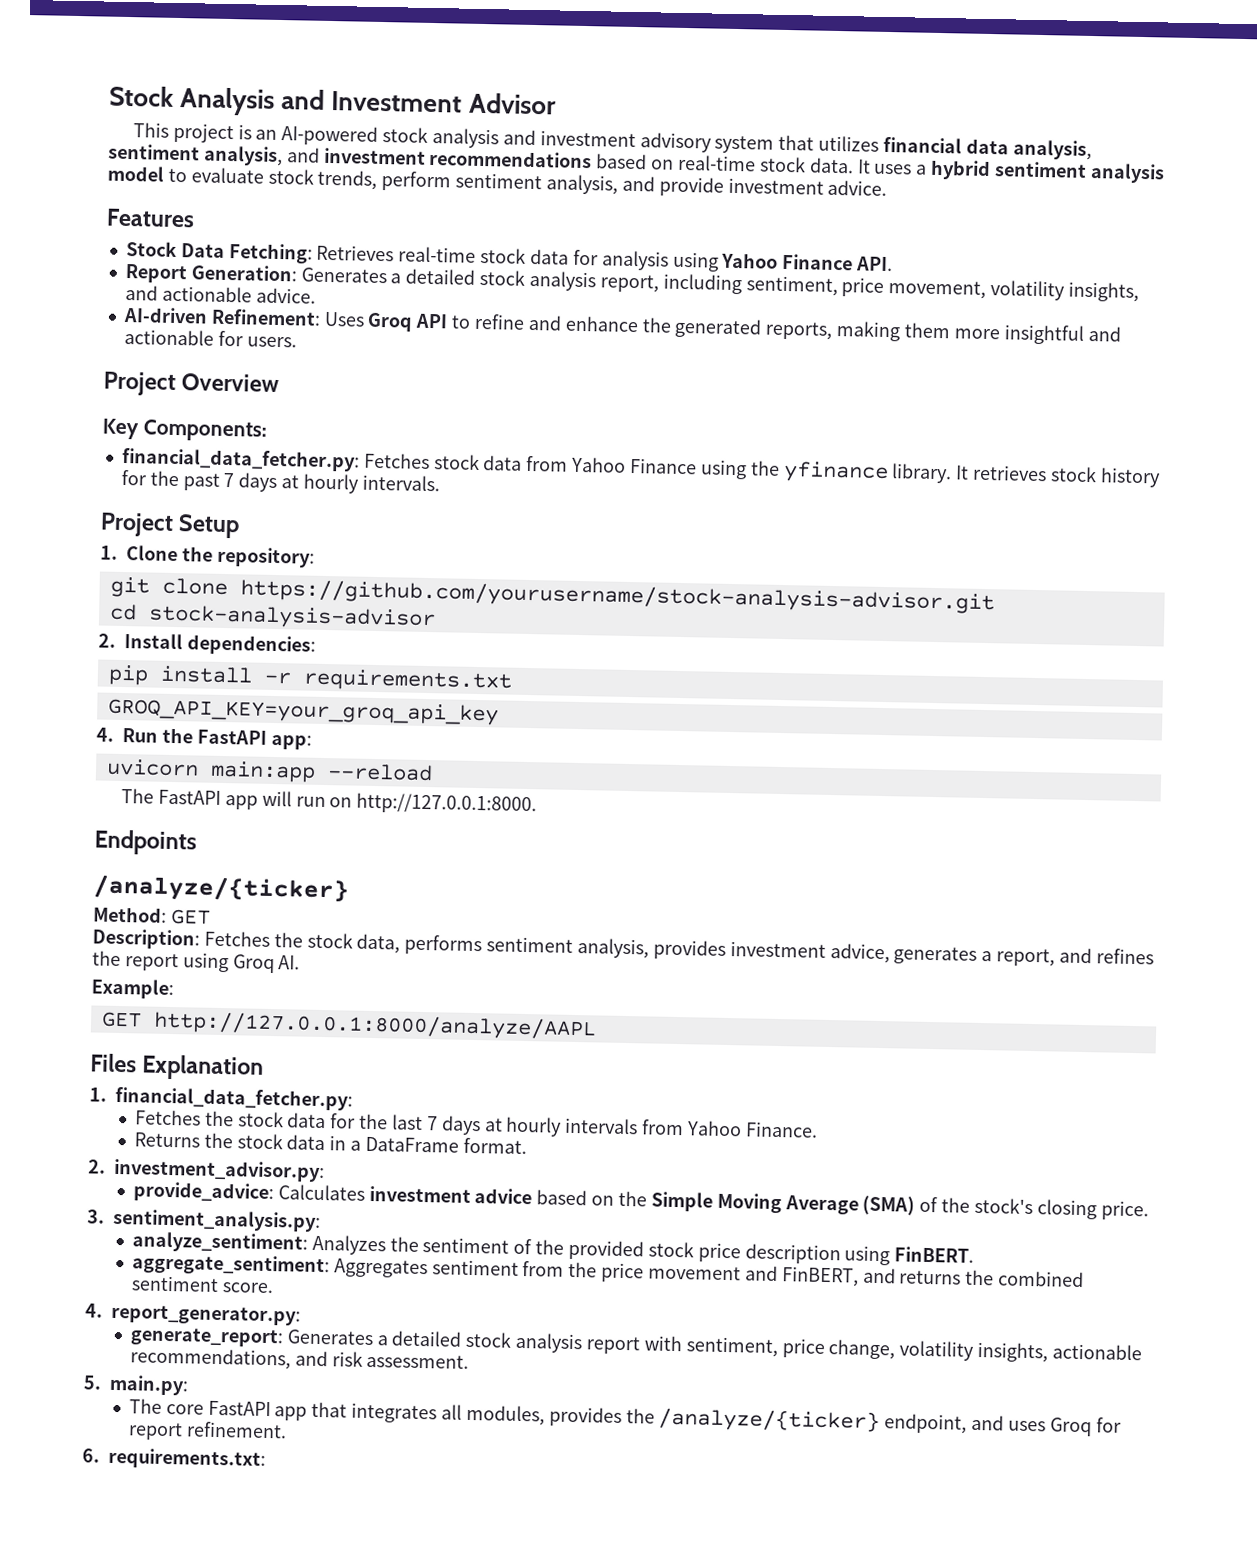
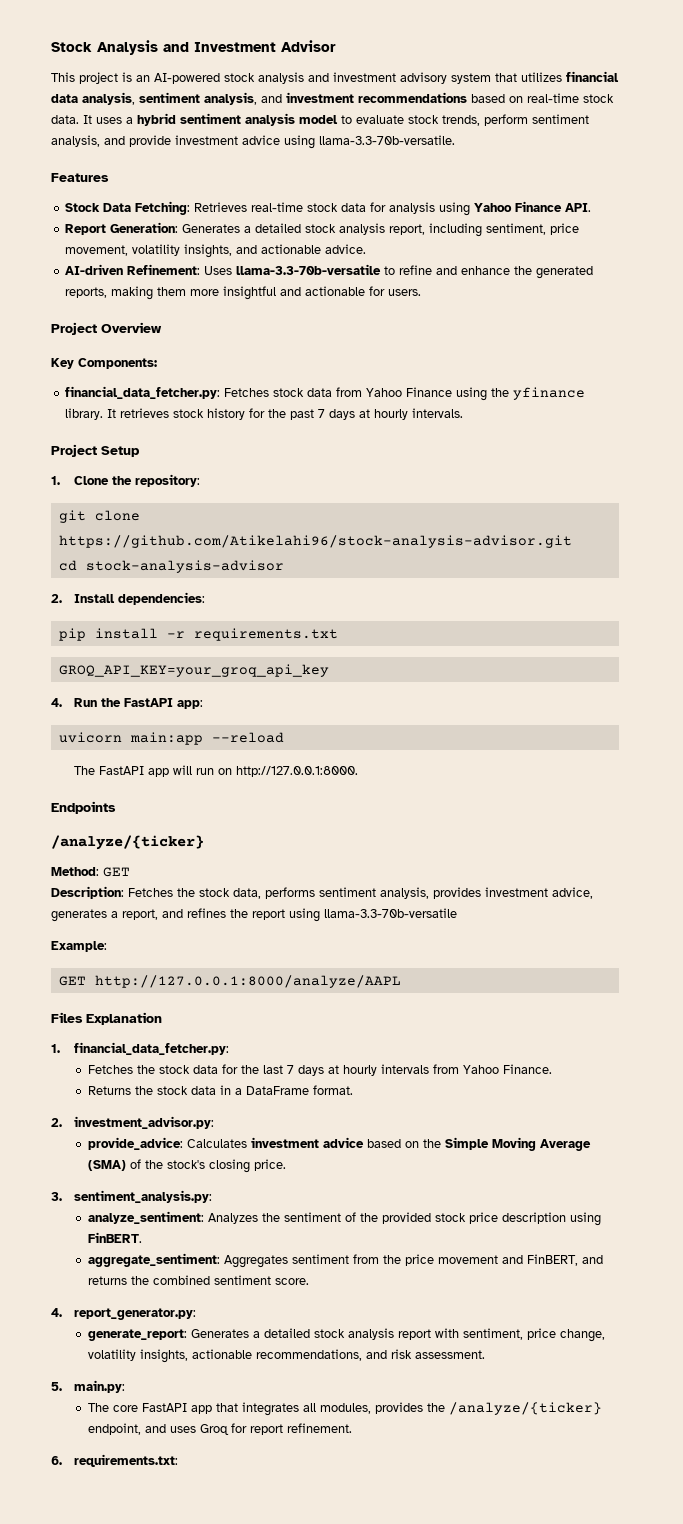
- It uses a hybrid sentiment analysis model to evaluate stock trends, perform sentiment analysis, and provide investment advice.
+ It uses a hybrid sentiment analysis model to evaluate stock trends, perform sentiment analysis, and provide investment advice using llama-3.3-70b-versatile.
- AI-driven Refinement: Uses Groq API to refine and enhance the generated reports, making them more insightful and actionable for users.
+ AI-driven Refinement: Uses llama-3.3-70b-versatile to refine and enhance the generated reports, making them more insightful and actionable for users.
- git clone https://github.com/yourusername/stock-analysis-advisor.git
+ git clone https://github.com/Atikelahi96/stock-analysis-advisor.git
- Description: Fetches the stock data, performs sentiment analysis, provides investment advice, generates a report, and refines the report using Groq AI.
+ Description: Fetches the stock data, performs sentiment analysis, provides investment advice, generates a report, and refines the report using llama-3.3-70b-versatile

